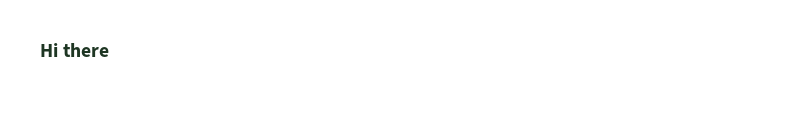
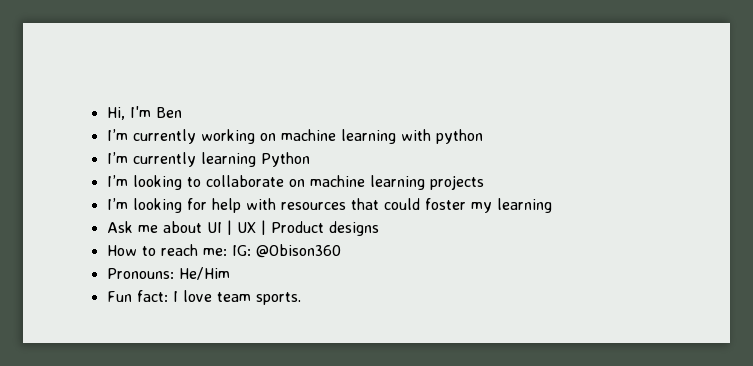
- Hi there
+ Hi, I'm Ben
+ I’m currently working on machine learning with python
+ I’m currently learning Python
+ I’m looking to collaborate on machine learning projects
+ I’m looking for help with resources that could foster my learning
+ Ask me about UI | UX | Product designs
+ How to reach me: IG: @Obison360
+ Pronouns: He/Him
+ Fun fact: I love team sports.

